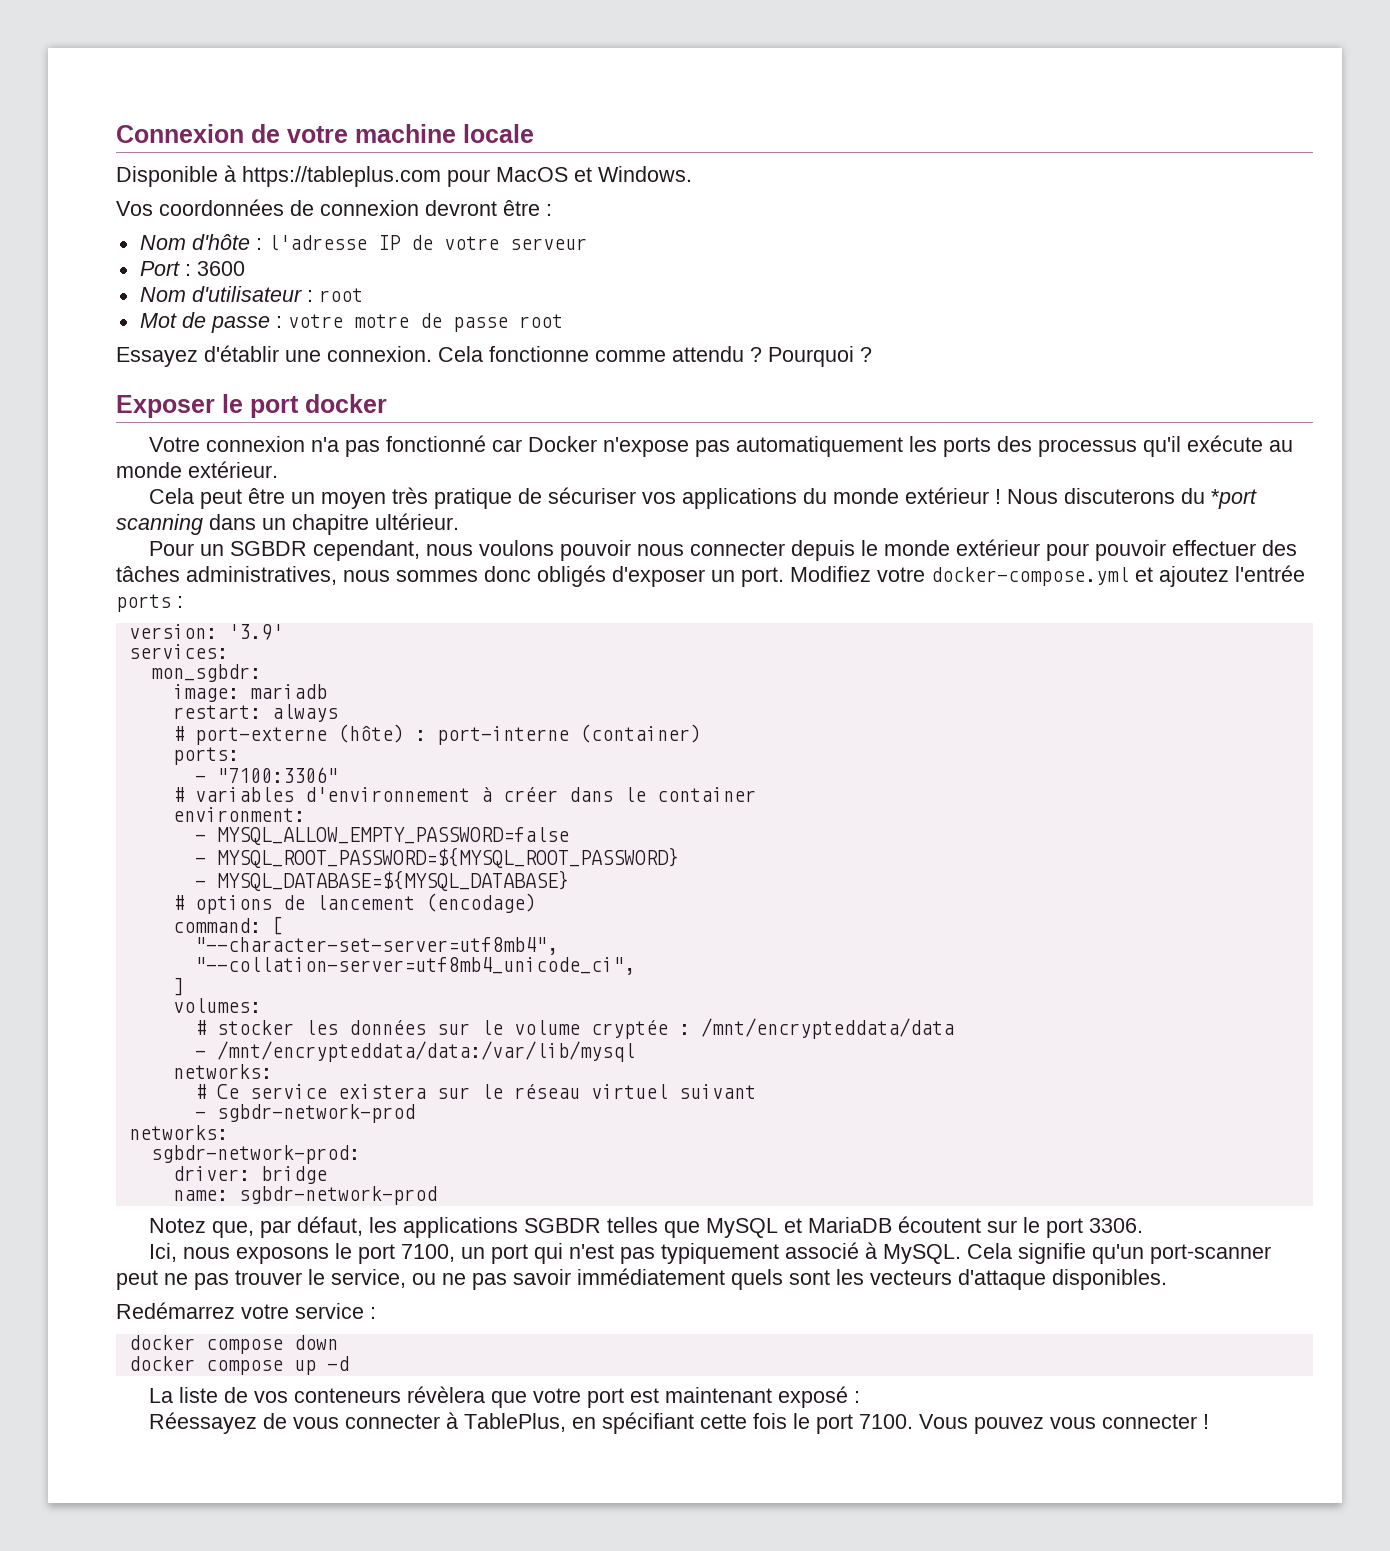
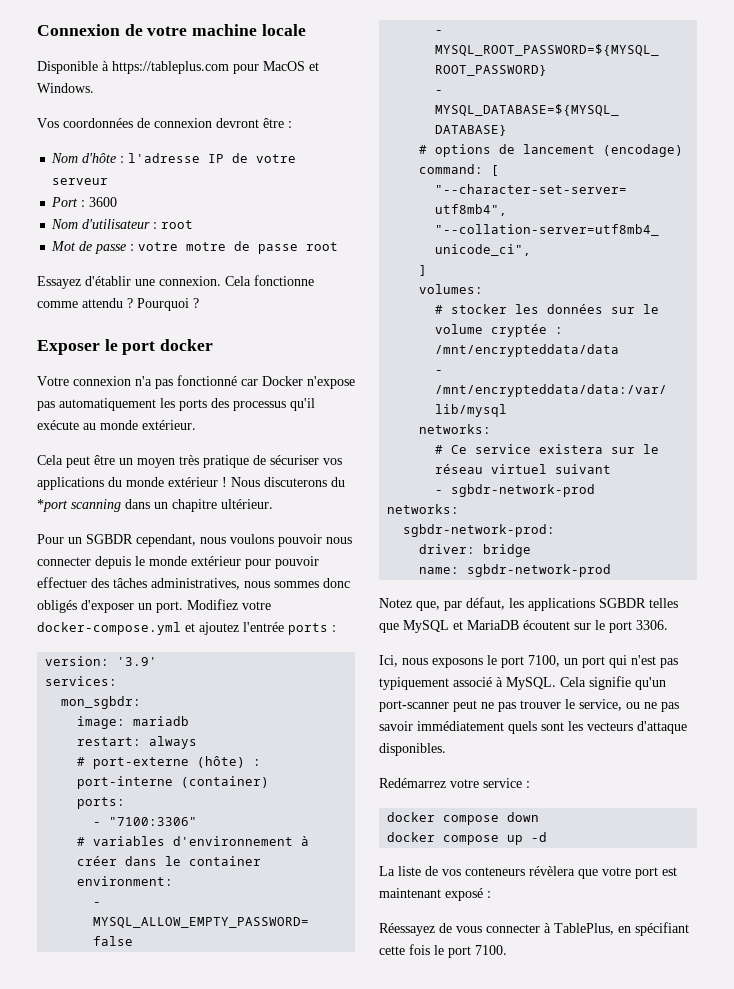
- Vous pouvez vous connecter !

